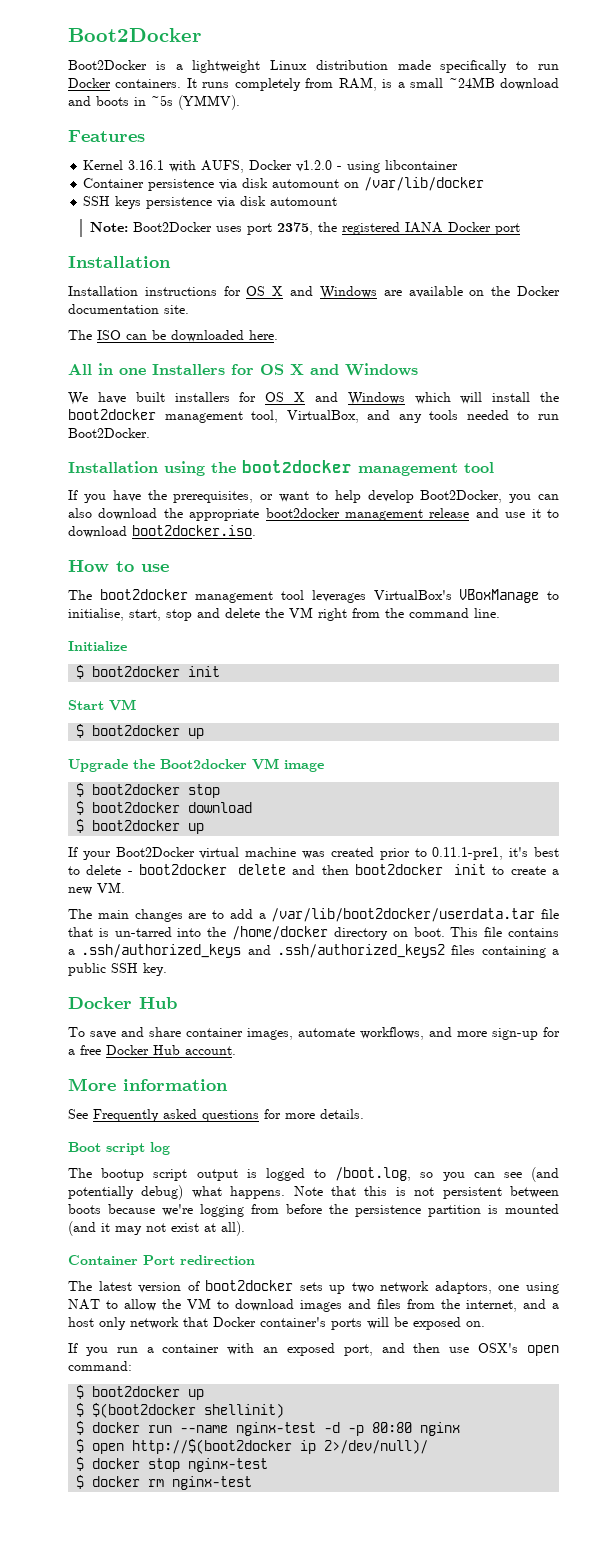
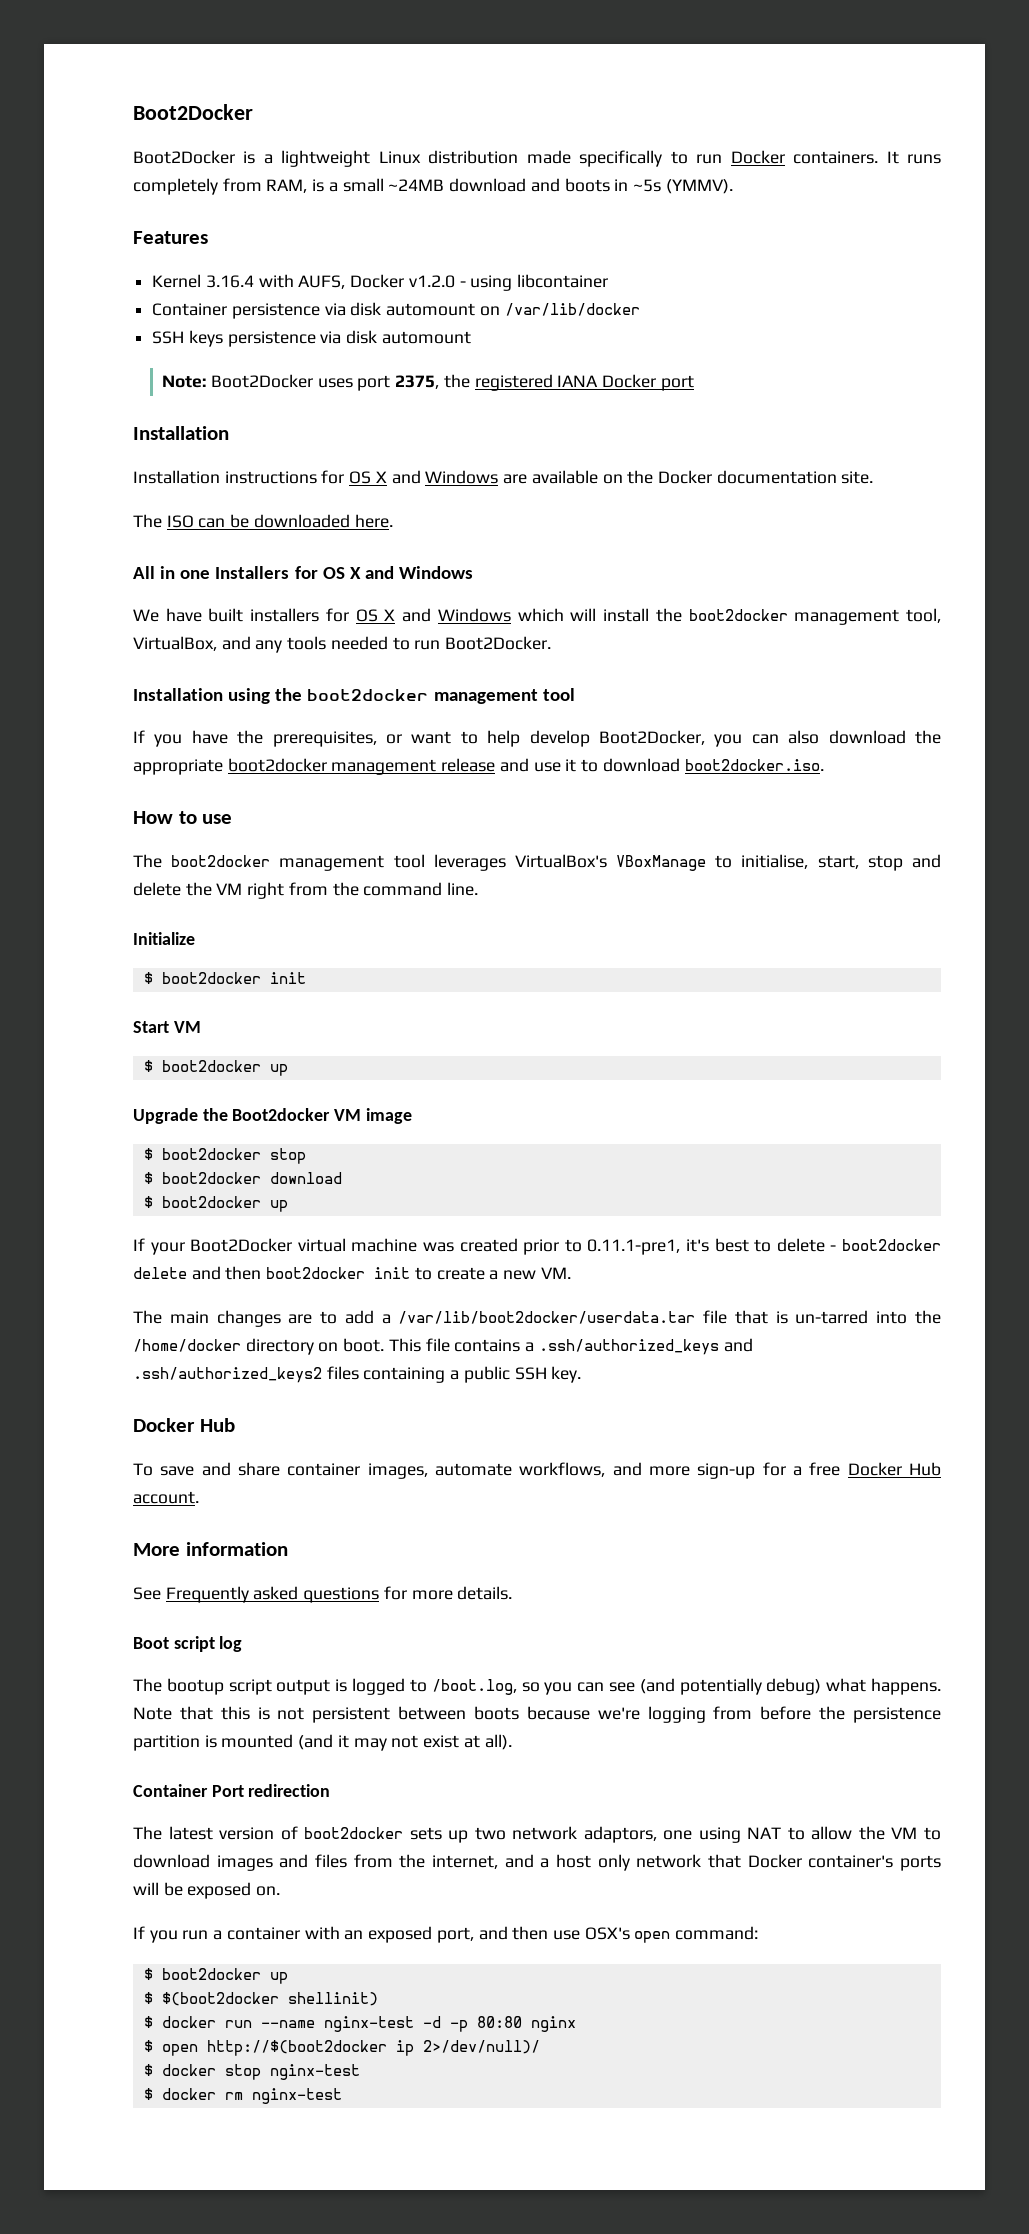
- Kernel 3.16.1 with AUFS, Docker v1.2.0 - using libcontainer
+ Kernel 3.16.4 with AUFS, Docker v1.2.0 - using libcontainer

